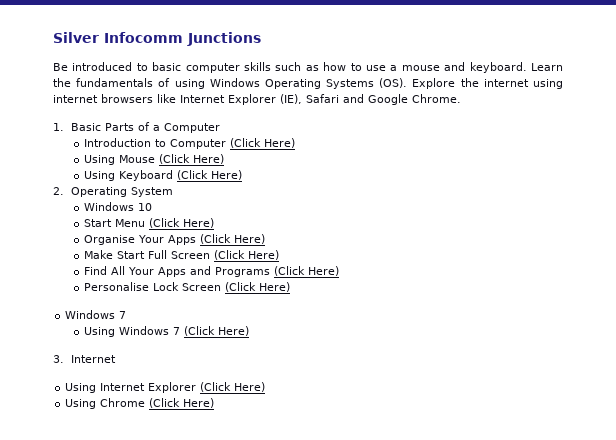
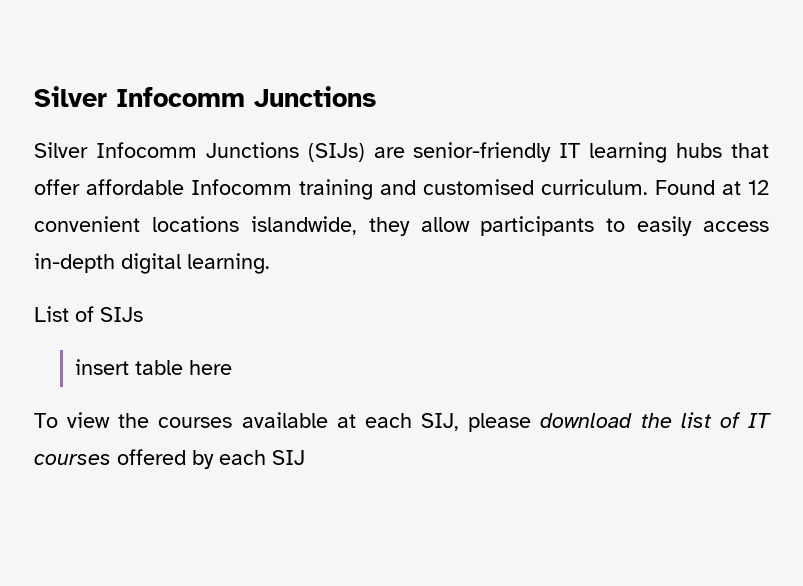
- Be introduced to basic computer skills such as how to use a mouse and keyboard. Learn the fundamentals of using Windows Operating Systems (OS). Explore the internet using internet browsers like Internet Explorer (IE), Safari and Google Chrome.
- 1. Basic Parts of a Computer
- Introduction to Computer (Click Here)
- Using Mouse (Click Here)
- Using Keyboard (Click Here)
- 2. Operating System
- Windows 10
- Start Menu (Click Here)
- Organise Your Apps (Click Here)
- Make Start Full Screen (Click Here)
- Find All Your Apps and Programs (Click Here)
- Personalise Lock Screen (Click Here)
- Windows 7
- Using Windows 7 (Click Here)
- 3. Internet
- Using Internet Explorer (Click Here)
- Using Chrome (Click Here)
+ Silver Infocomm Junctions (SIJs) are senior-friendly IT learning hubs that offer affordable Infocomm training and customised curriculum. Found at 12 convenient locations islandwide, they allow participants to easily access in-depth digital learning.
+ List of SIJs
+ insert table here
+ To view the courses available at each SIJ, please download the list of IT courses offered by each SIJ

